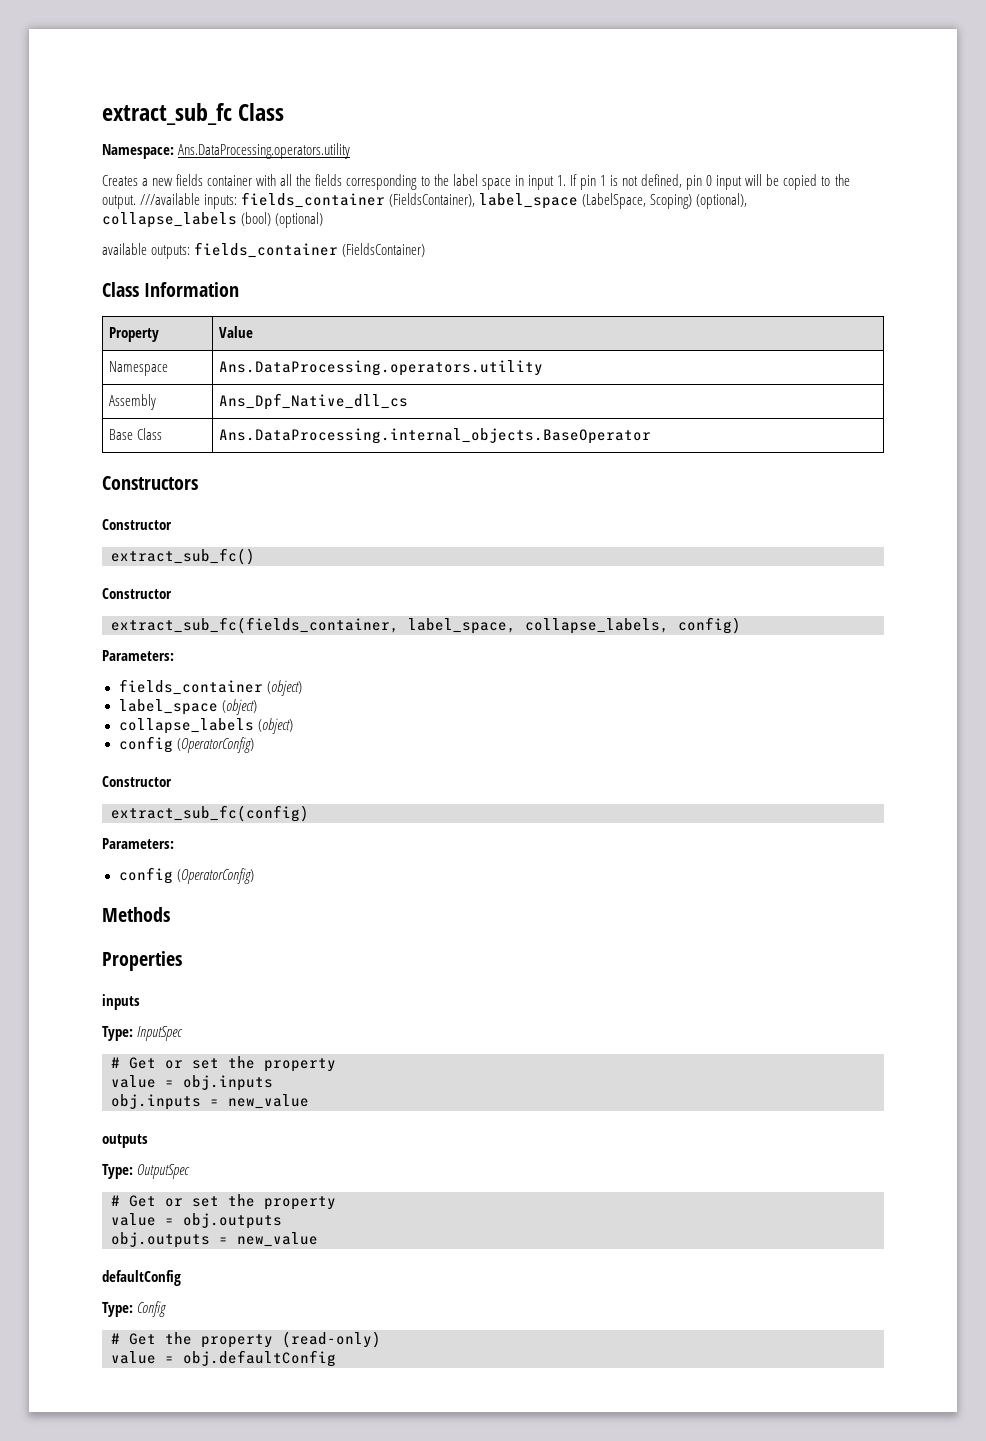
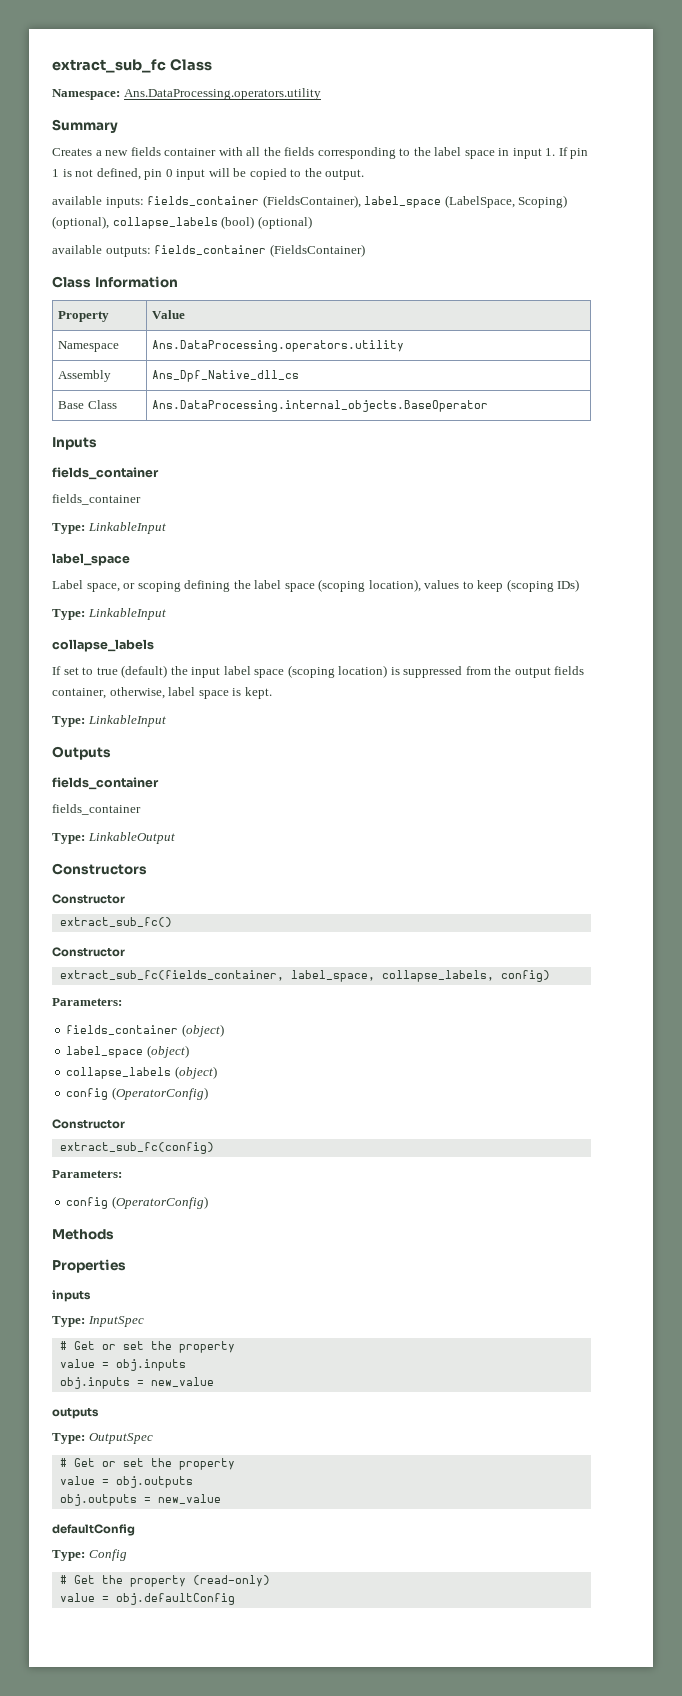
+ Summary
- Creates a new fields container with all the fields corresponding to the label space in input 1. If pin 1 is not defined, pin 0 input will be copied to the output. ///available inputs: fields_container (FieldsContainer), label_space (LabelSpace, Scoping) (optional), collapse_labels (bool) (optional)
+ Creates a new fields container with all the fields corresponding to the label space in input 1. If pin 1 is not defined, pin 0 input will be copied to the output.
+ available inputs: fields_container (FieldsContainer), label_space (LabelSpace, Scoping) (optional), collapse_labels (bool) (optional)
+ Inputs
+ fields_container
+ fields_container
+ Type: LinkableInput
+ label_space
+ Label space, or scoping defining the label space (scoping location), values to keep (scoping IDs)
+ Type: LinkableInput
+ collapse_labels
+ If set to true (default) the input label space (scoping location) is suppressed from the output fields container, otherwise, label space is kept.
+ Type: LinkableInput
+ Outputs
+ fields_container
+ fields_container
+ Type: LinkableOutput

